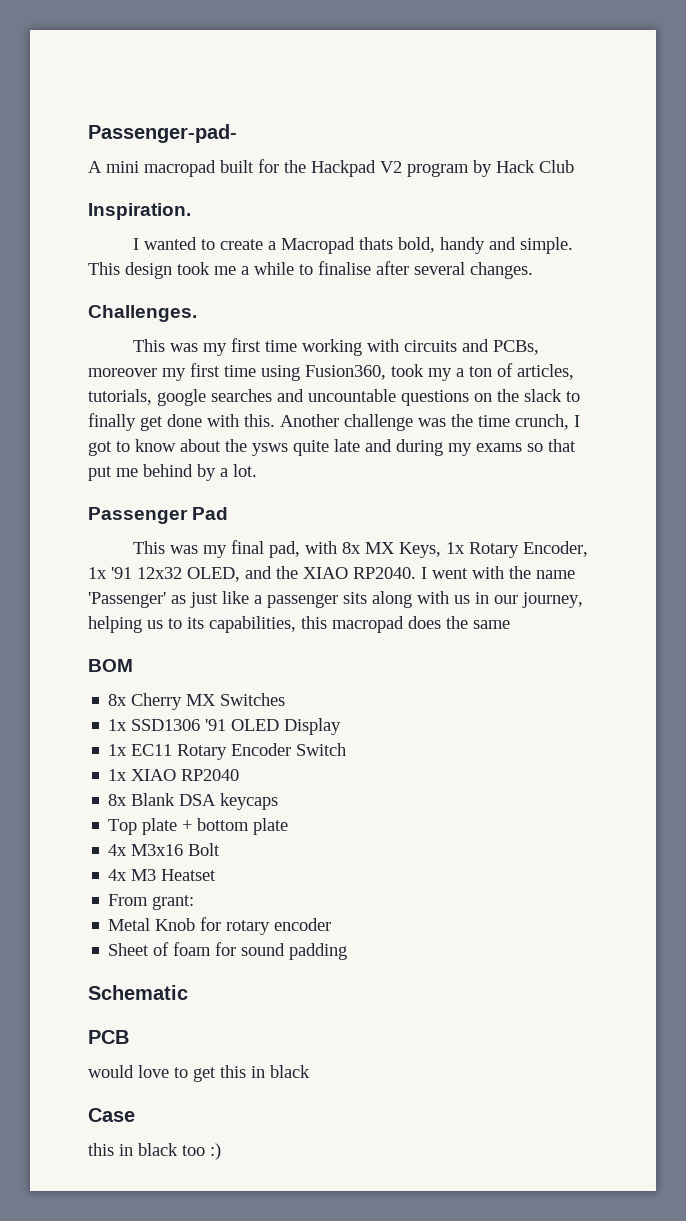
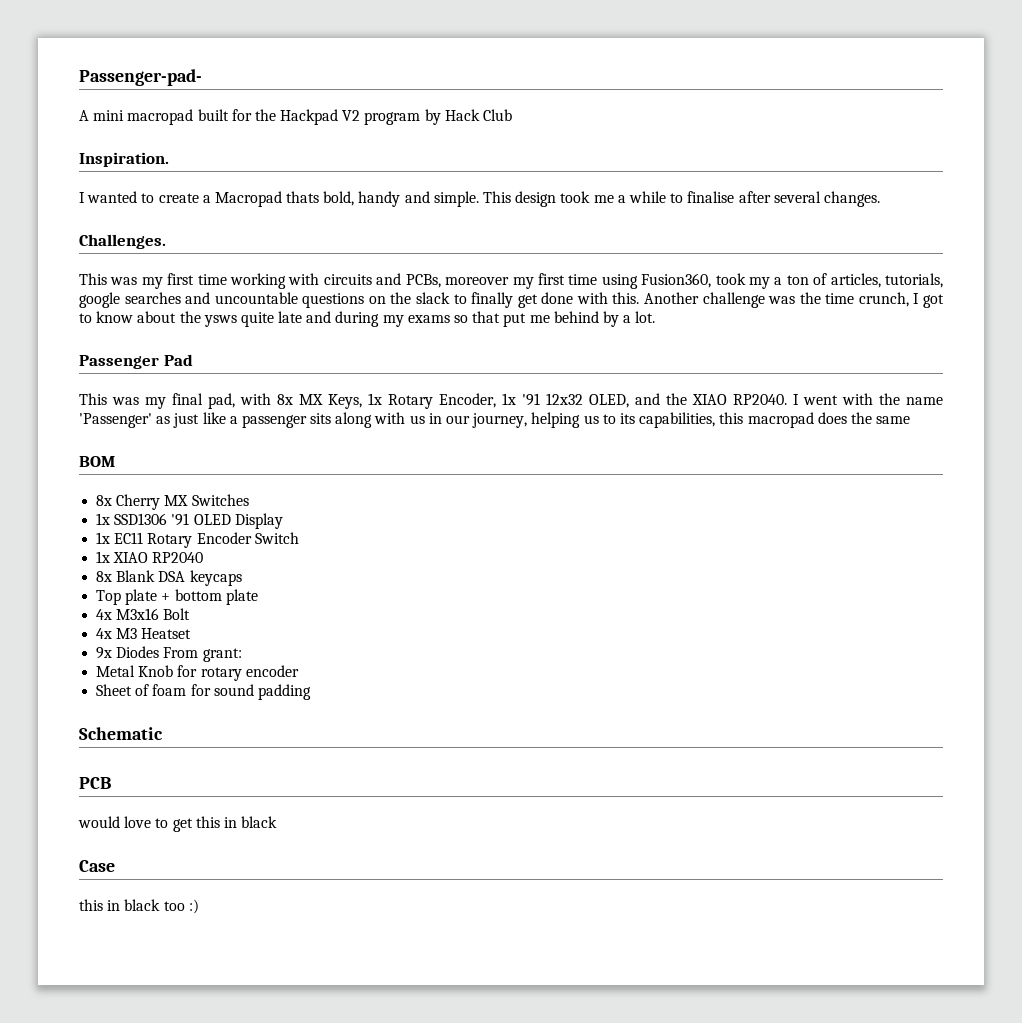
- From grant:
+ 9x Diodes From grant:

